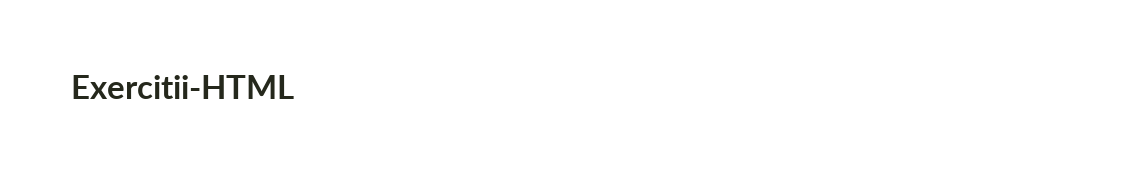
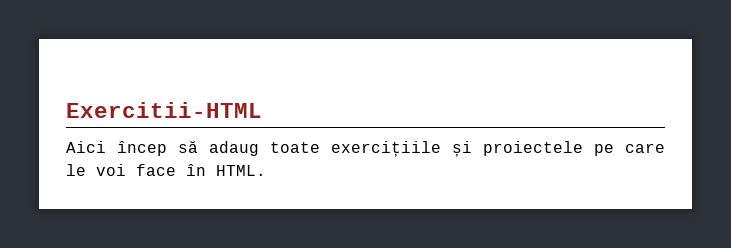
+ Aici încep să adaug toate exercițiile și proiectele pe care le voi face în HTML.

